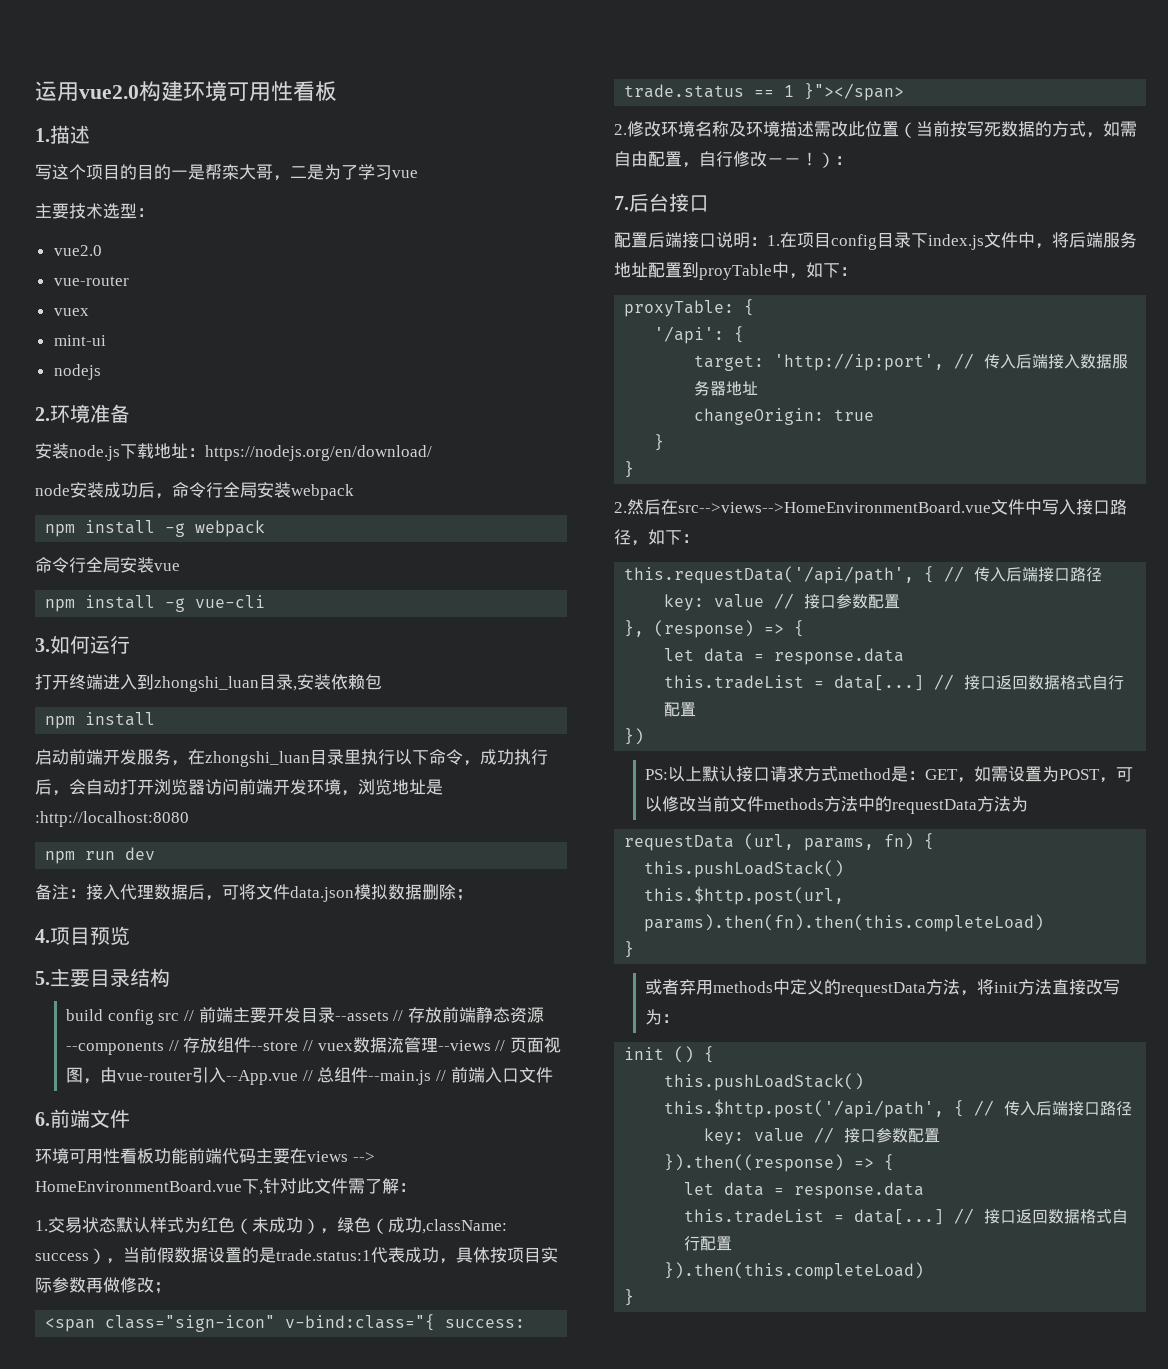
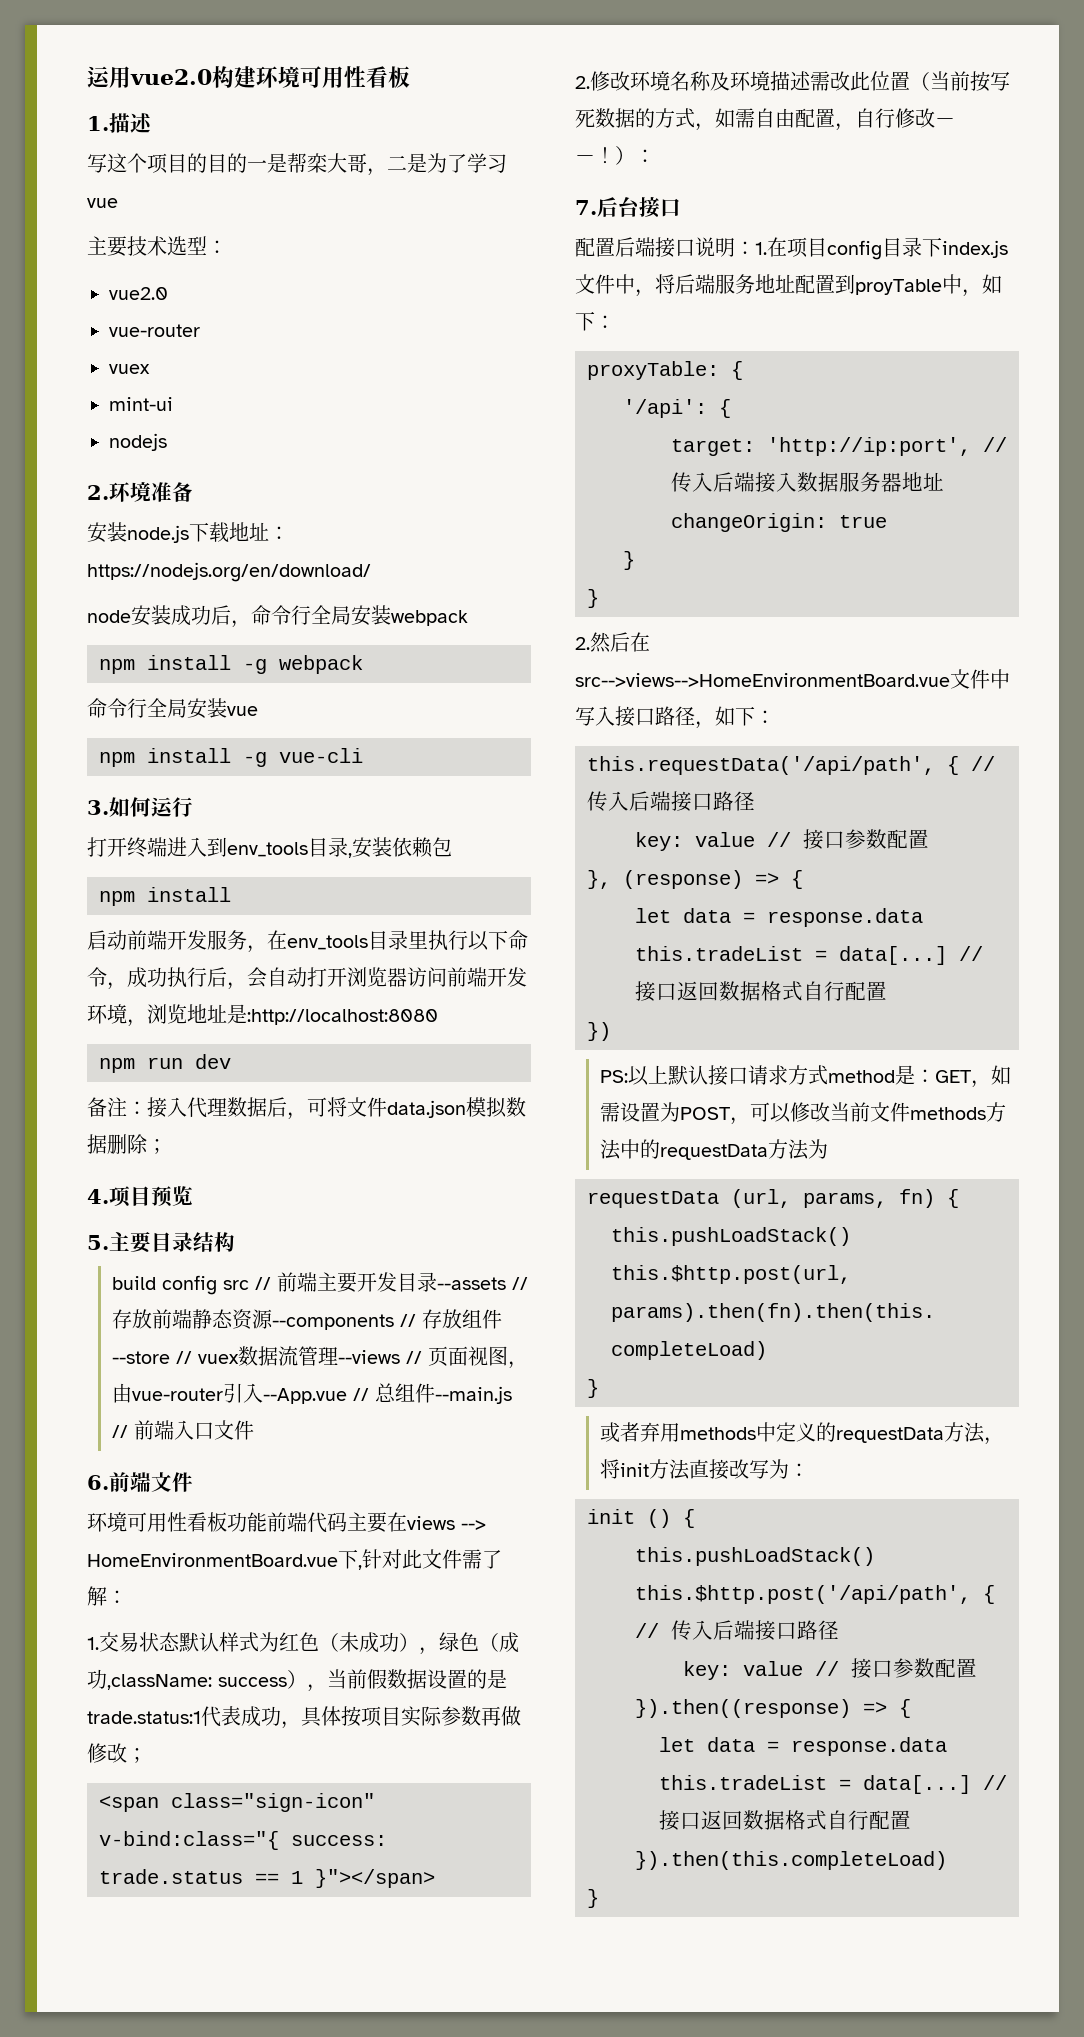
- 打开终端进入到zhongshi_luan目录,安装依赖包
+ 打开终端进入到env_tools目录,安装依赖包
- 启动前端开发服务，在zhongshi_luan目录里执行以下命令，成功执行后，会自动打开浏览器访问前端开发环境，浏览地址是:http://localhost:8080
+ 启动前端开发服务，在env_tools目录里执行以下命令，成功执行后，会自动打开浏览器访问前端开发环境，浏览地址是:http://localhost:8080

